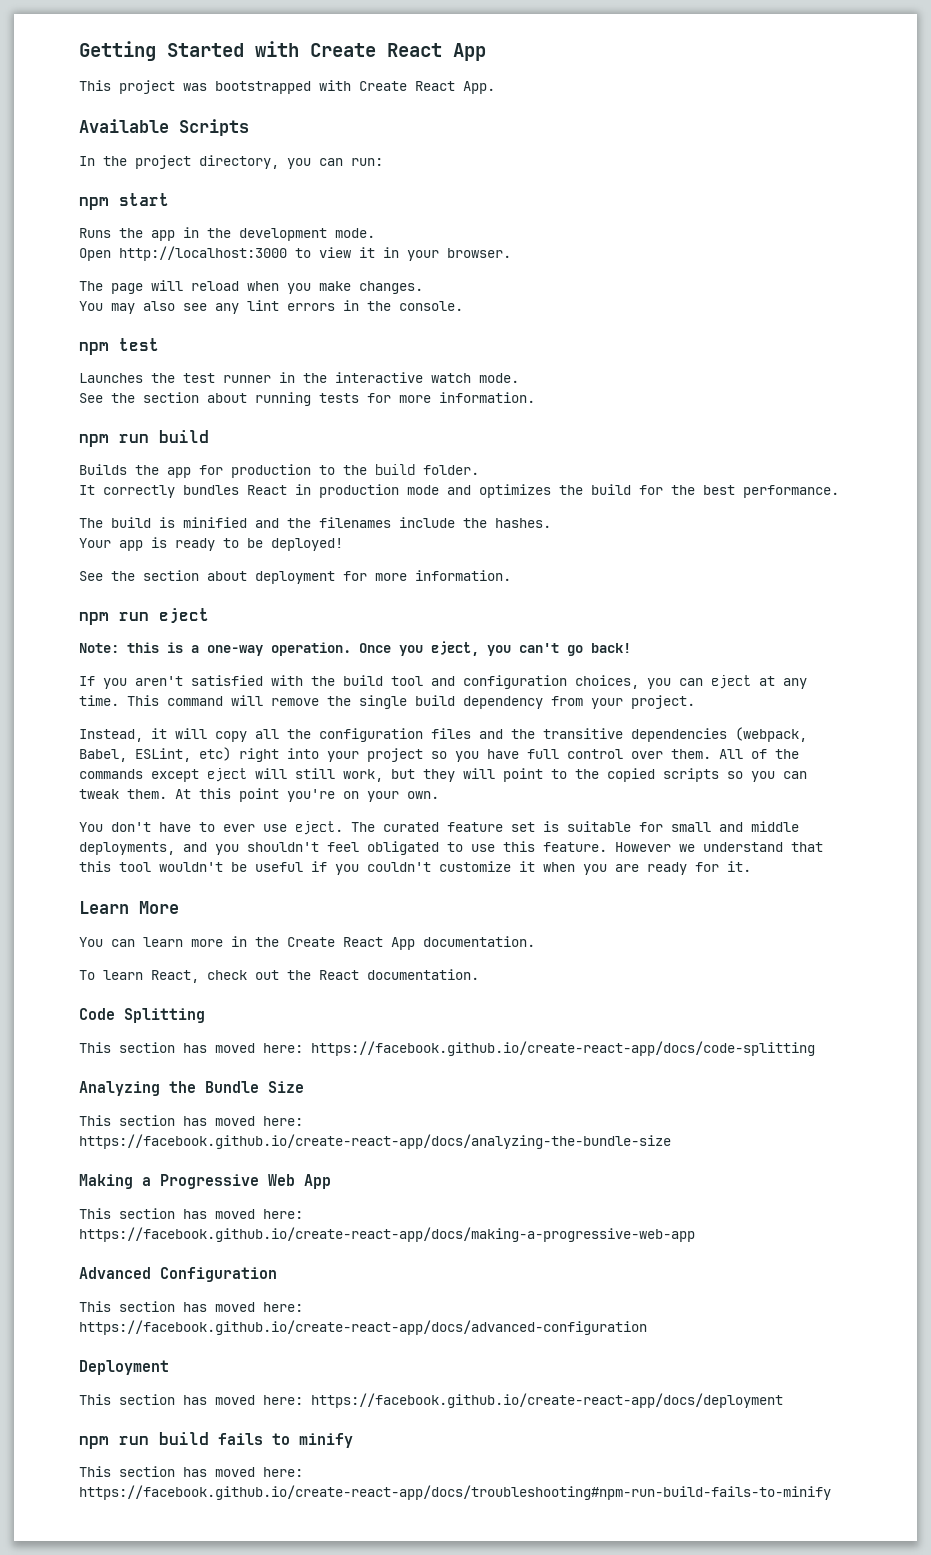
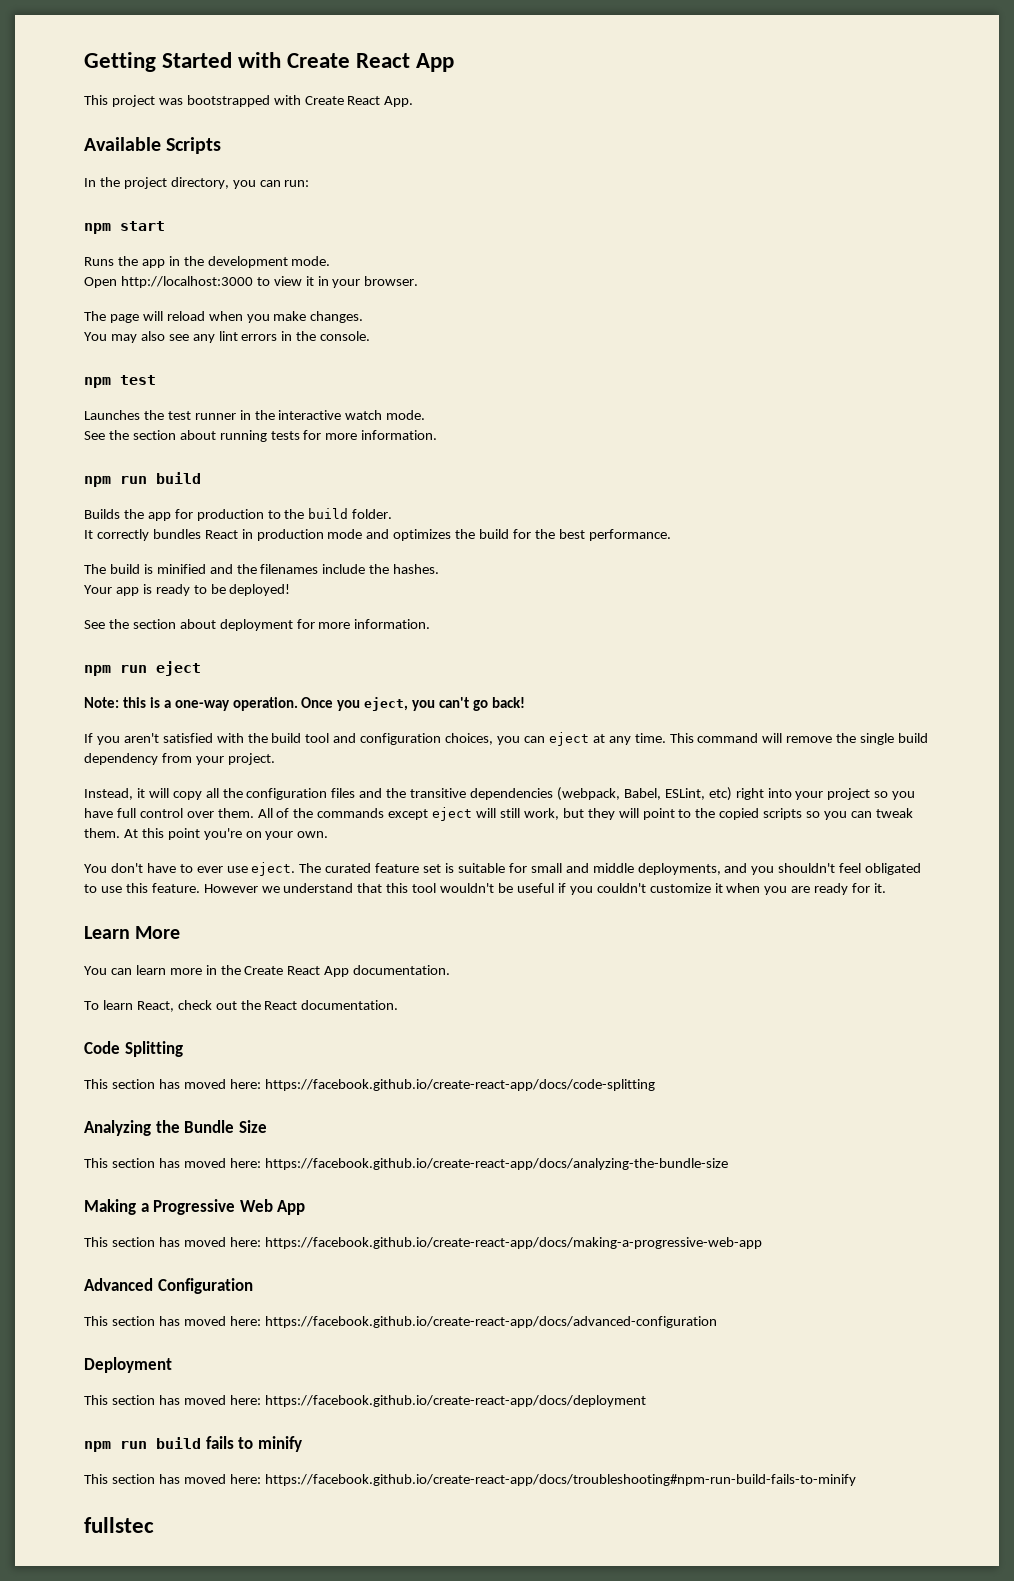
+ fullstec

